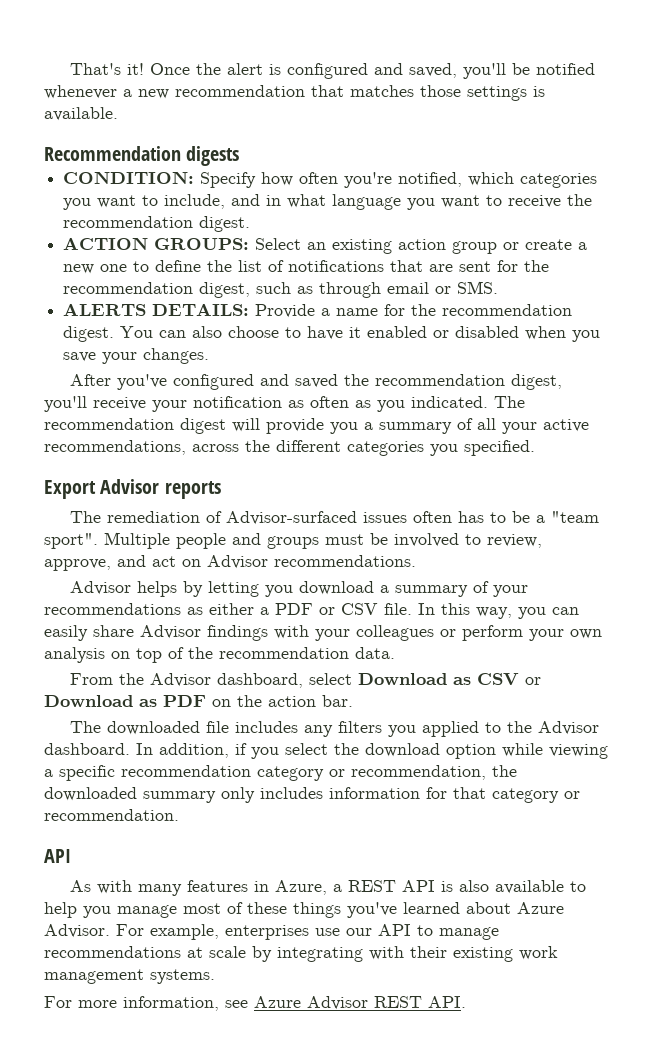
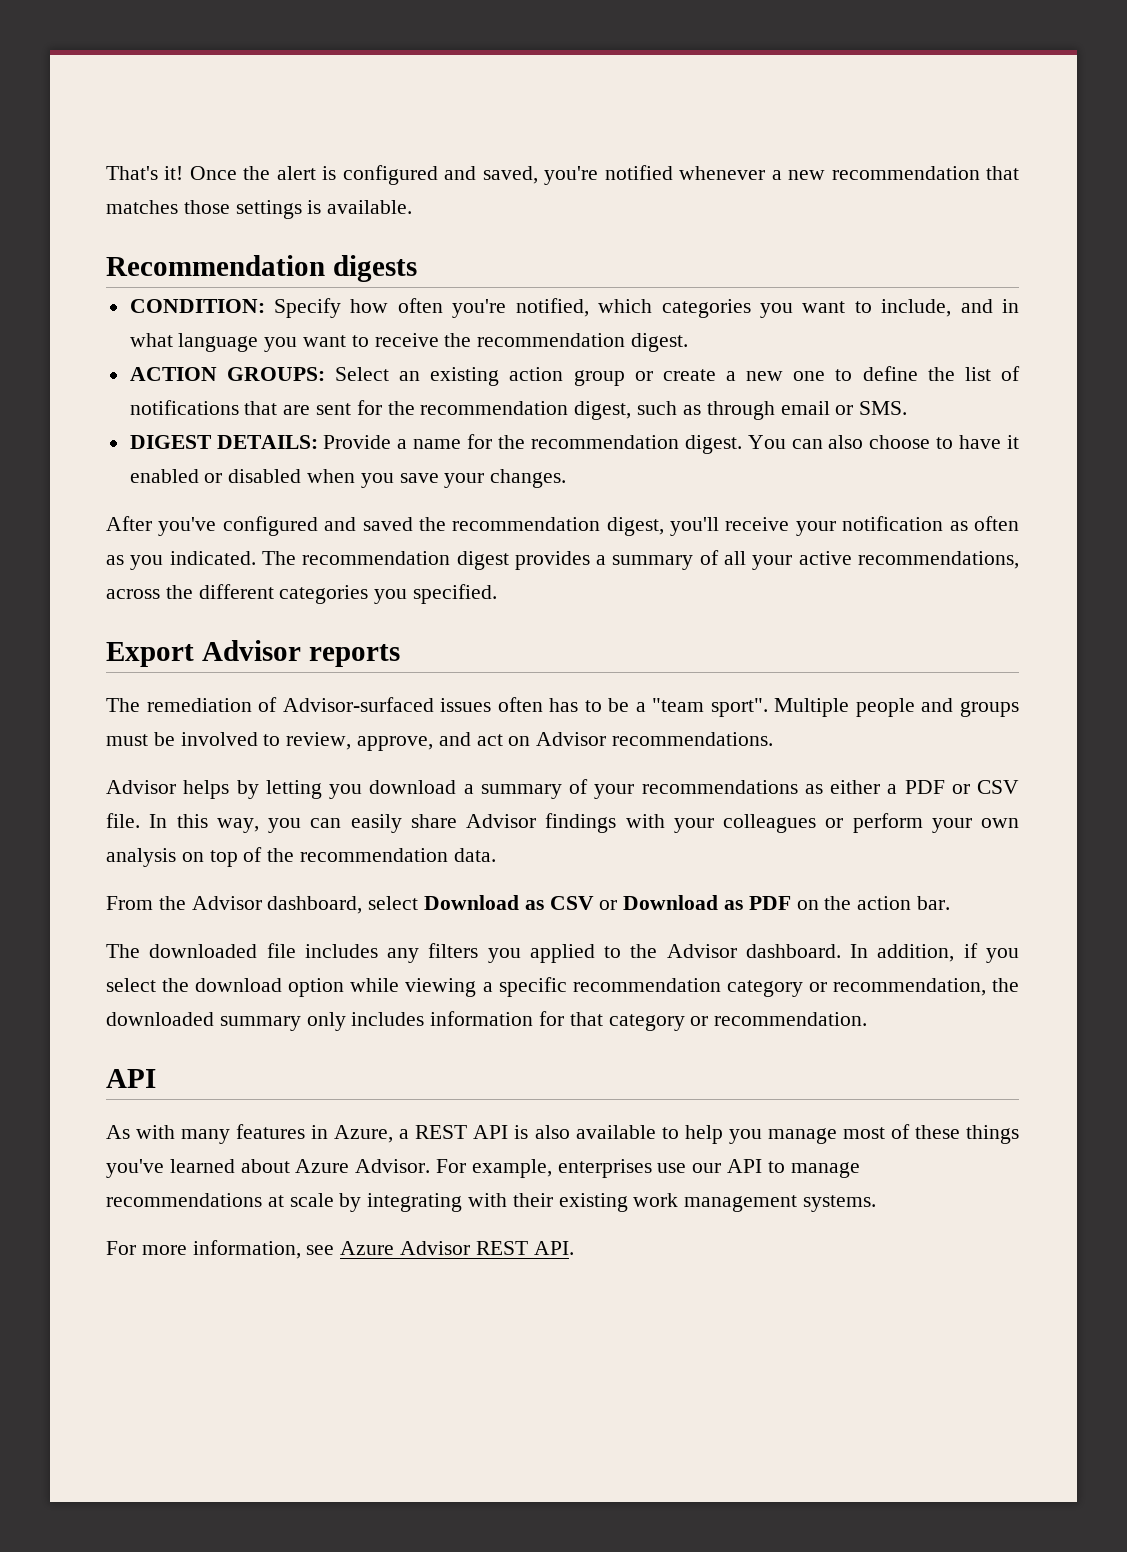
- Once the alert is configured and saved, you'll be notified whenever a new recommendation that matches those settings is available.
+ Once the alert is configured and saved, you're notified whenever a new recommendation that matches those settings is available.
- ALERTS DETAILS: Provide a name for the recommendation digest.
+ DIGEST DETAILS: Provide a name for the recommendation digest.
- The recommendation digest will provide you a summary of all your active recommendations, across the different categories you specified.
+ The recommendation digest provides a summary of all your active recommendations, across the different categories you specified.

